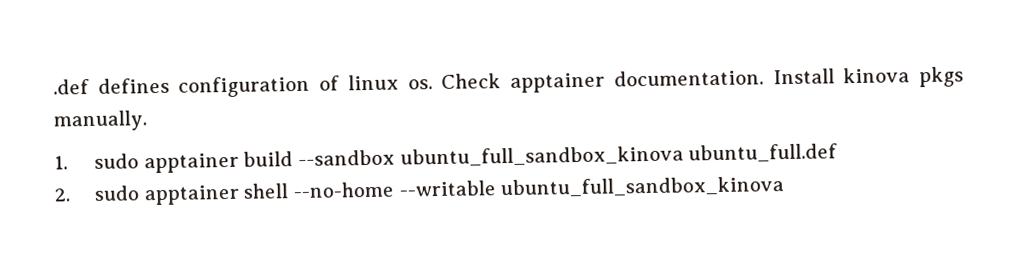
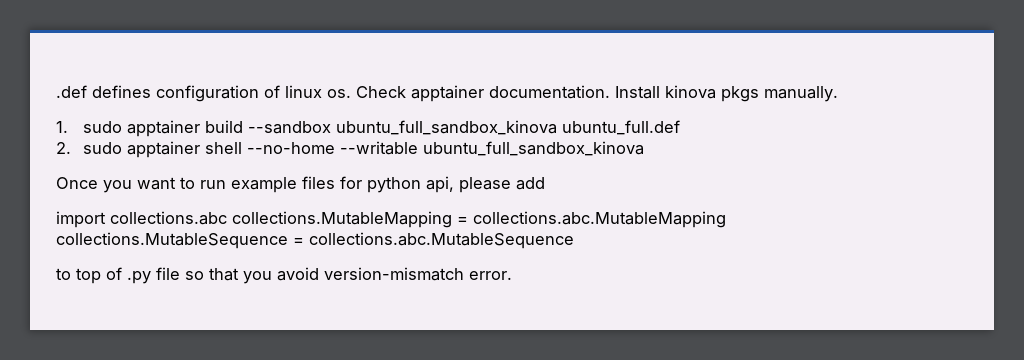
+ Once you want to run example files for python api, please add
+ import collections.abc collections.MutableMapping = collections.abc.MutableMapping collections.MutableSequence = collections.abc.MutableSequence
+ to top of .py file so that you avoid version-mismatch error.

